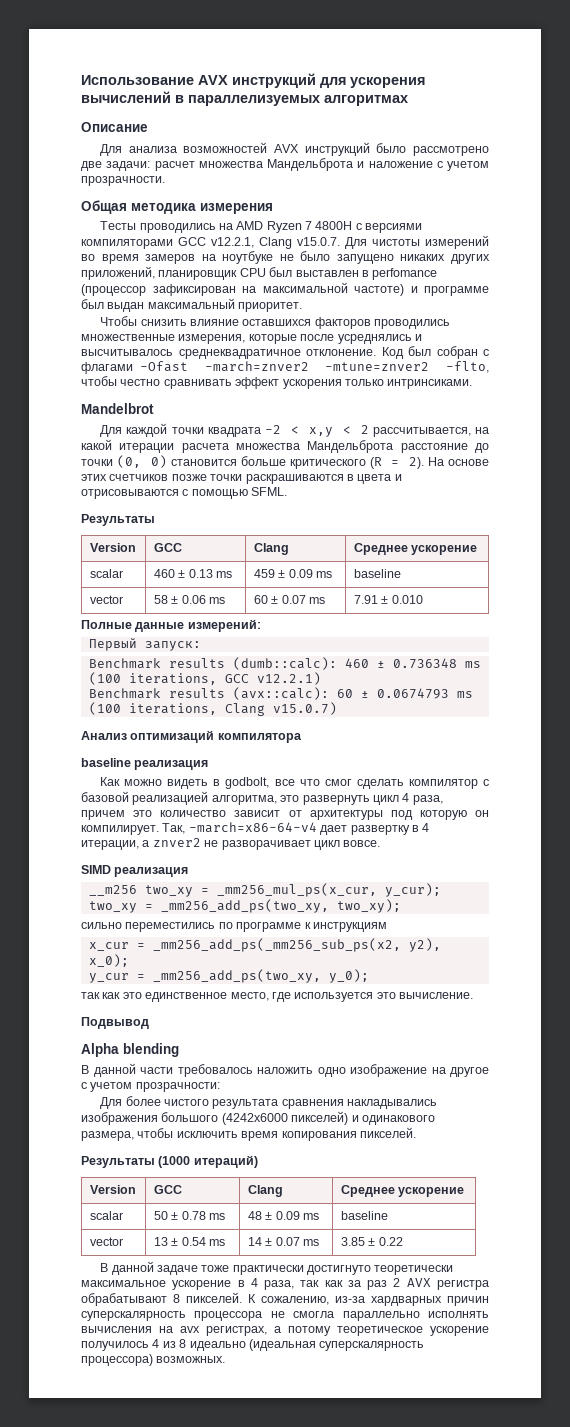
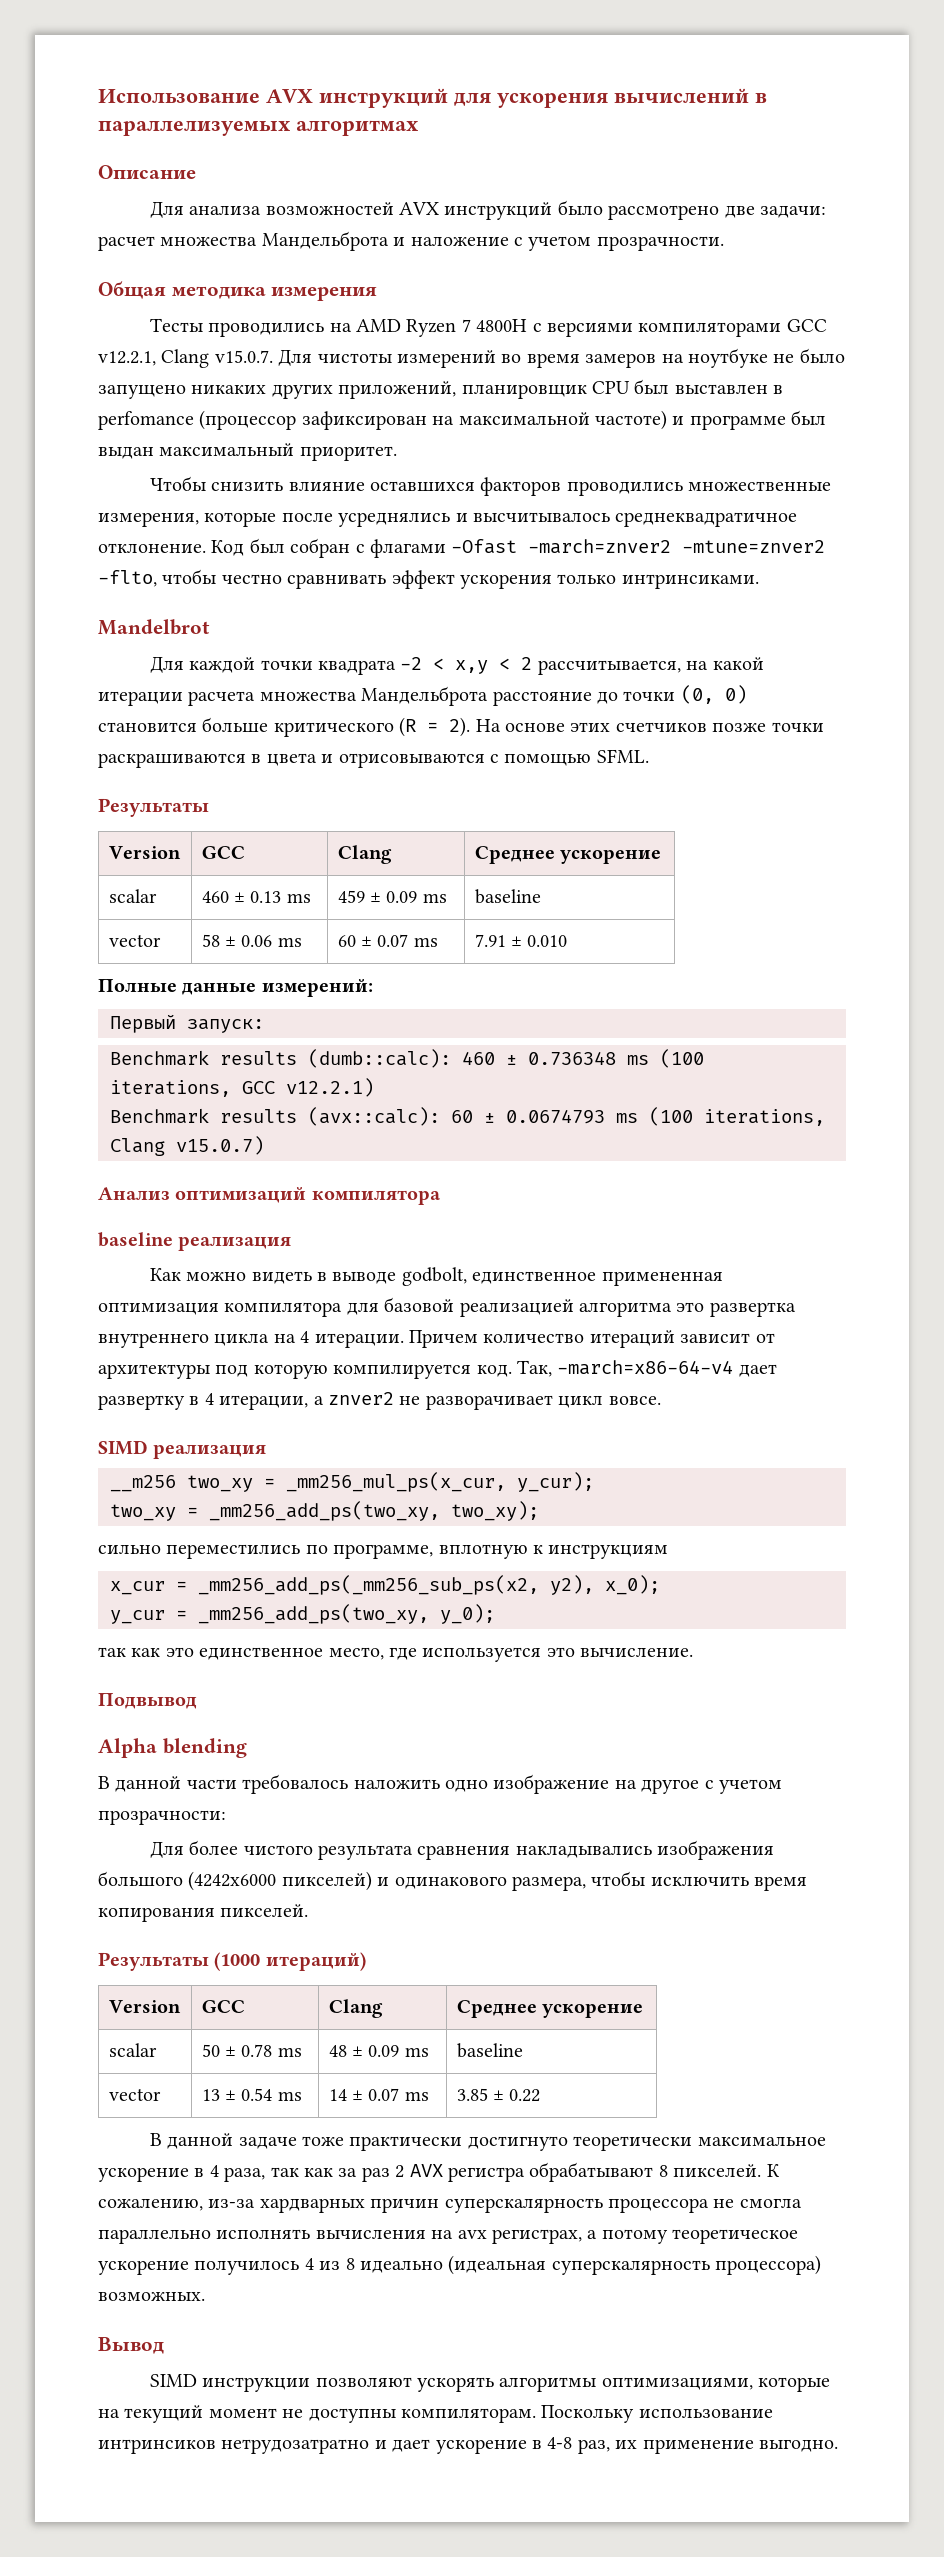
- Как можно видеть в godbolt, все что смог сделать компилятор с базовой реализацией алгоритма, это развернуть цикл 4 раза, причем это количество зависит от архитектуры под которую он компилирует.
+ Как можно видеть в выводе godbolt, единственное примененная оптимизация компилятора для базовой реализацией алгоритма это развертка внутреннего цикла на 4 итерации. Причем количество итераций зависит от архитектуры под которую компилируется код.
- сильно переместились по программе к инструкциям
+ сильно переместились по программе, вплотную к инструкциям
+ Вывод
+ SIMD инструкции позволяют ускорять алгоритмы оптимизациями, которые на текущий момент не доступны компиляторам. Поскольку использование интринсиков нетрудозатратно и дает ускорение в 4-8 раз, их применение выгодно.

